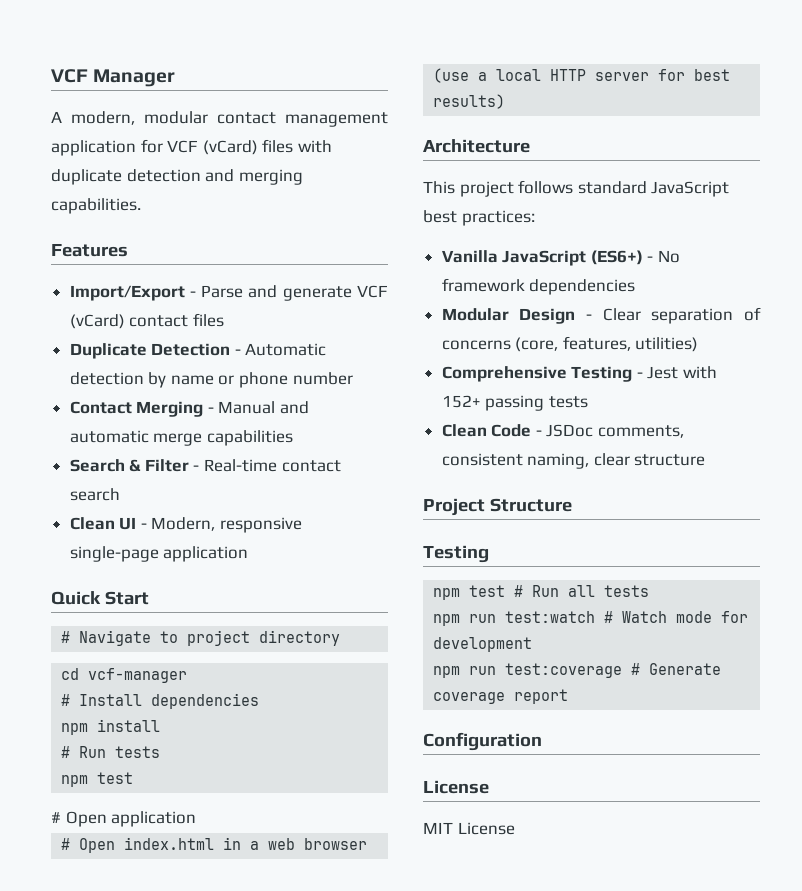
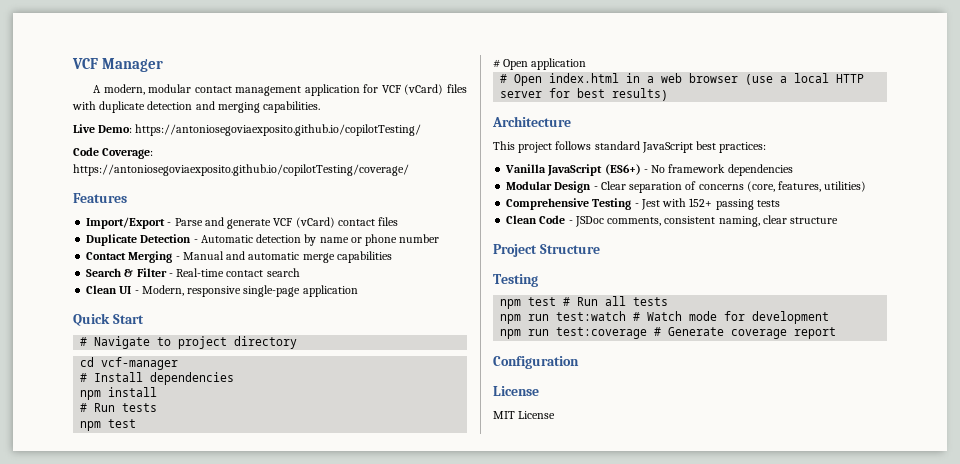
+ Live Demo: https://antoniosegoviaexposito.github.io/copilotTesting/
+ Code Coverage: https://antoniosegoviaexposito.github.io/copilotTesting/coverage/

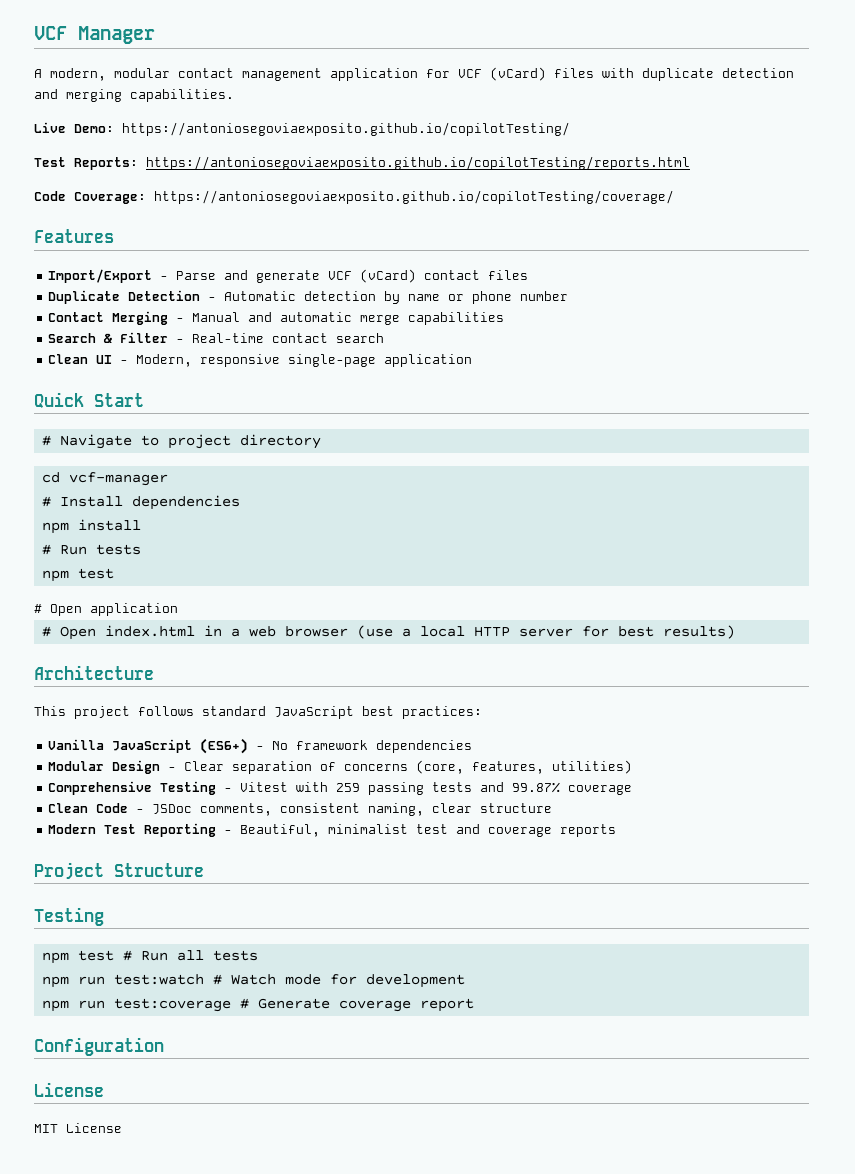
+ Test Reports: https://antoniosegoviaexposito.github.io/copilotTesting/reports.html
- Comprehensive Testing - Jest with 152+ passing tests
+ Comprehensive Testing - Vitest with 259 passing tests and 99.87% coverage
+ Modern Test Reporting - Beautiful, minimalist test and coverage reports

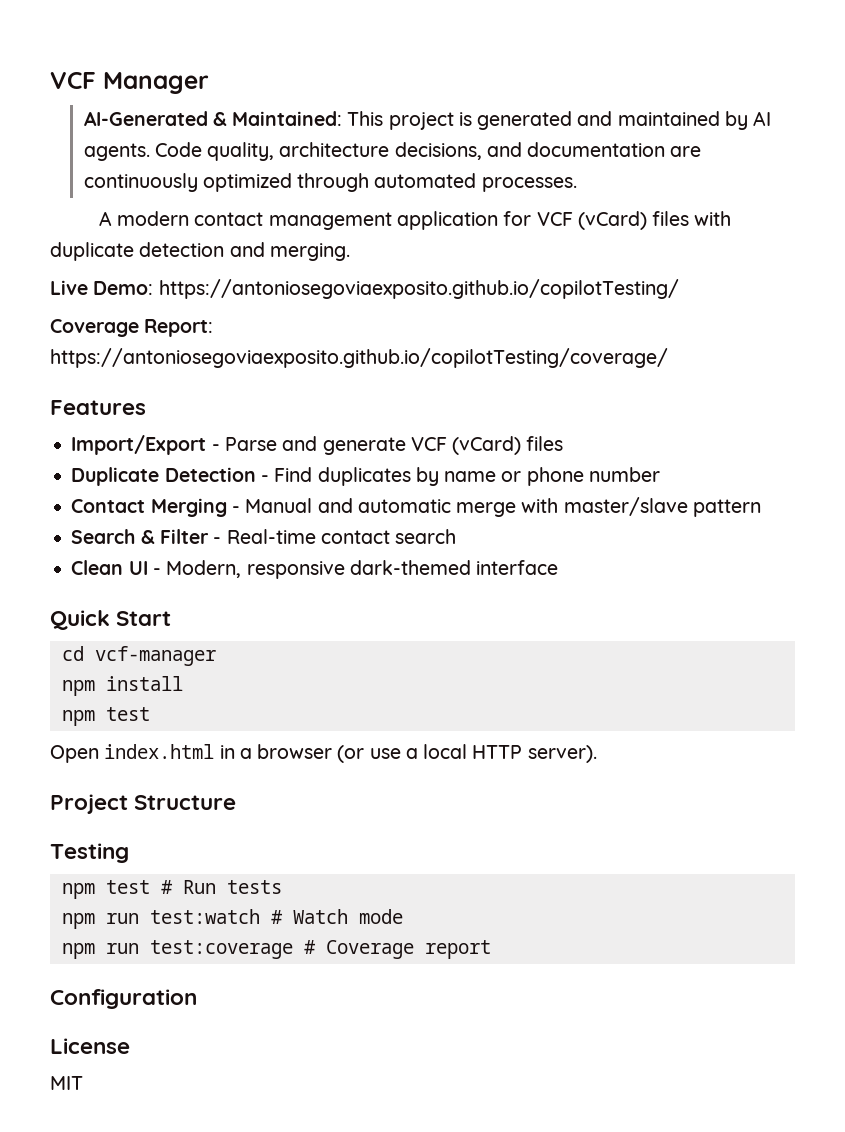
+ AI-Generated & Maintained: This project is generated and maintained by AI agents. Code quality, architecture decisions, and documentation are continuously optimized through automated processes.
- A modern, modular contact management application for VCF (vCard) files with duplicate detection and merging capabilities.
+ A modern contact management application for VCF (vCard) files with duplicate detection and merging.
- Test Reports: https://antoniosegoviaexposito.github.io/copilotTesting/reports.html
- Code Coverage: https://antoniosegoviaexposito.github.io/copilotTesting/coverage/
+ Coverage Report: https://antoniosegoviaexposito.github.io/copilotTesting/coverage/
- Import/Export - Parse and generate VCF (vCard) contact files
+ Import/Export - Parse and generate VCF (vCard) files
- Duplicate Detection - Automatic detection by name or phone number
+ Duplicate Detection - Find duplicates by name or phone number
- Contact Merging - Manual and automatic merge capabilities
+ Contact Merging - Manual and automatic merge with master/slave pattern
- Clean UI - Modern, responsive single-page application
+ Clean UI - Modern, responsive dark-themed interface
- # Navigate to project directory
- # Install dependencies
- # Run tests
- # Open application
- # Open index.html in a web browser (use a local HTTP server for best results)
- Architecture
- This project follows standard JavaScript best practices:
- Vanilla JavaScript (ES6+) - No framework dependencies
- Modular Design - Clear separation of concerns (core, features, utilities)
- Comprehensive Testing - Vitest with 259 passing tests and 99.87% coverage
- Clean Code - JSDoc comments, consistent naming, clear structure
- Modern Test Reporting - Beautiful, minimalist test and coverage reports
+ Open index.html in a browser (or use a local HTTP server).
- npm test # Run all tests
+ npm test # Run tests
- npm run test:watch # Watch mode for development
+ npm run test:watch # Watch mode
- npm run test:coverage # Generate coverage report
+ npm run test:coverage # Coverage report
- MIT License
+ MIT

